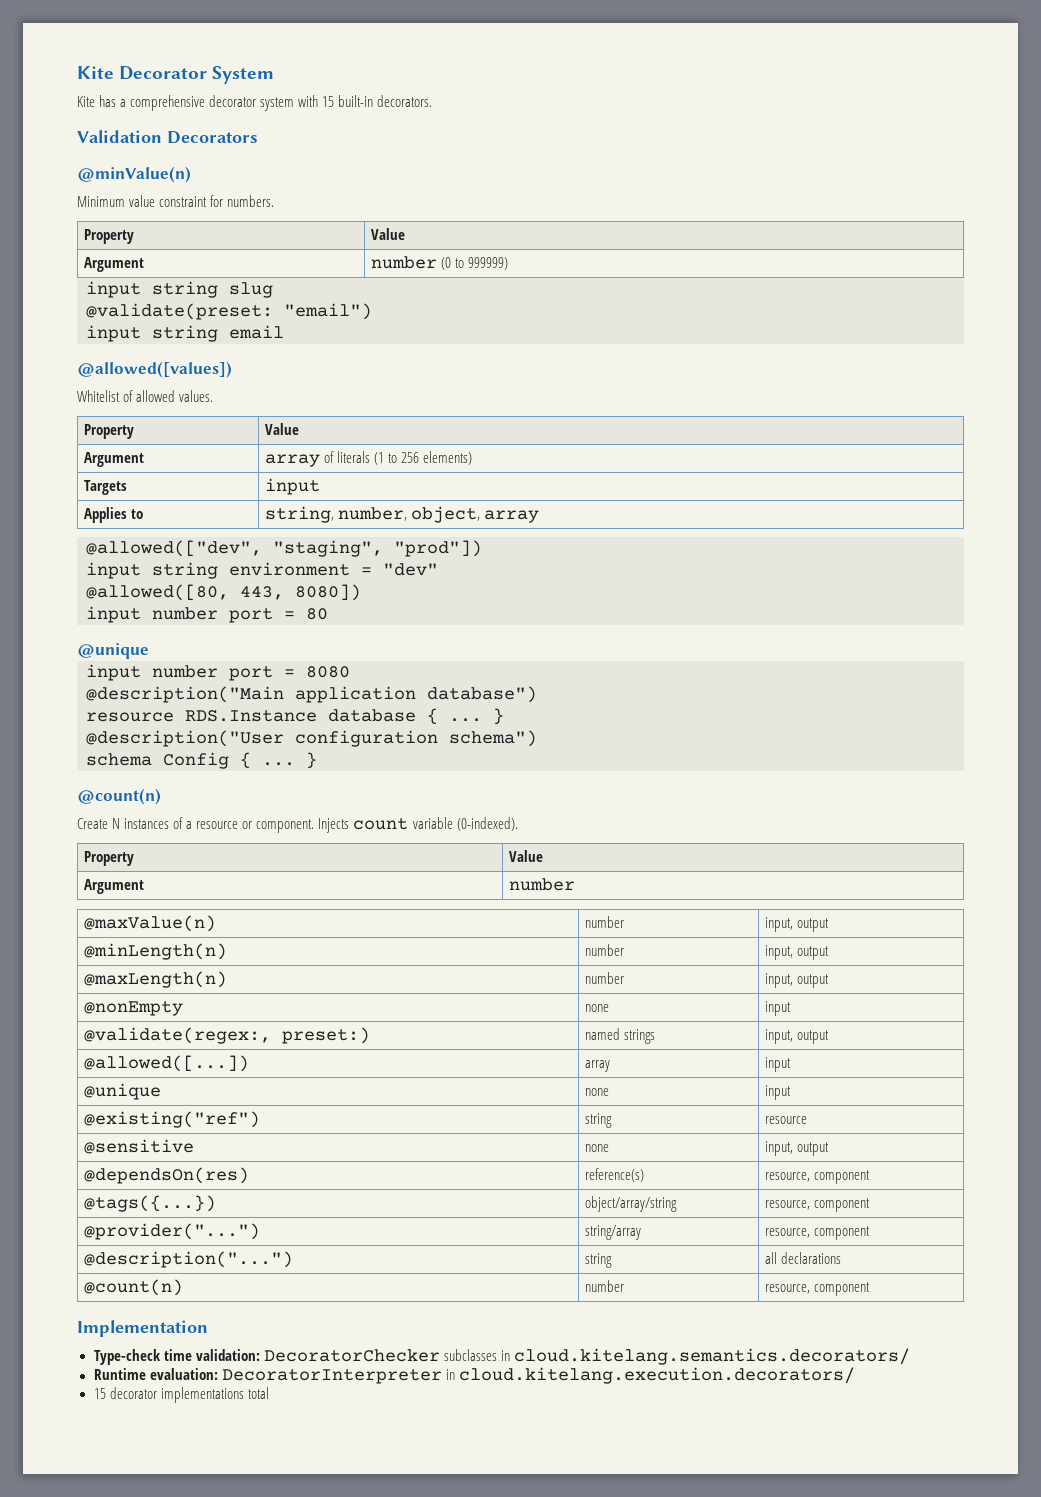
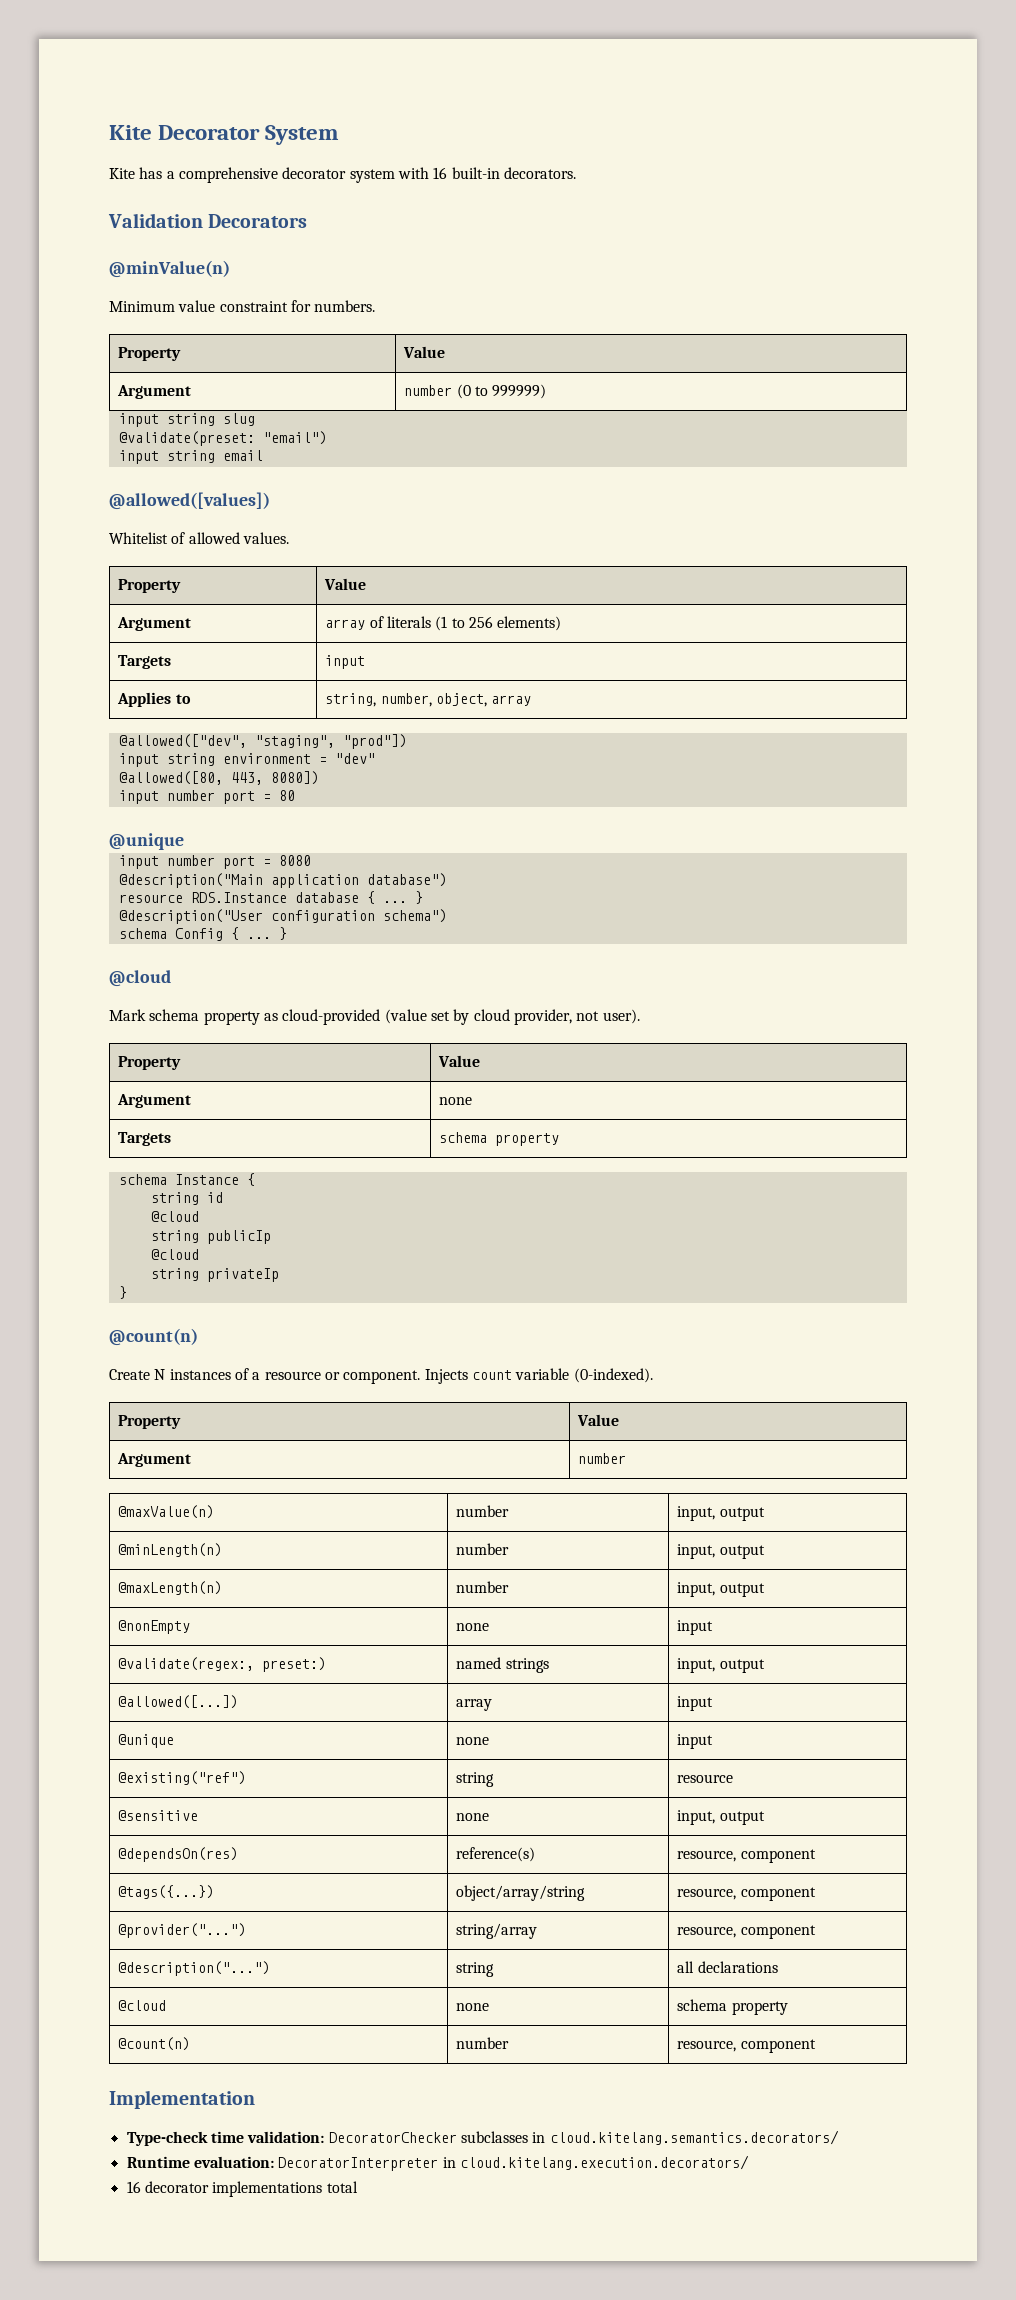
- Kite has a comprehensive decorator system with 15 built-in decorators.
+ Kite has a comprehensive decorator system with 16 built-in decorators.
  schema Config { ... }
+ @cloud
+ Mark schema property as cloud-provided (value set by cloud provider, not user).
+ Property | Value
+ Argument | none
+ Targets | schema property
+ schema Instance {
+ string id
+ @cloud
+ string publicIp
+ @cloud
+ string privateIp
+ }
+ @cloud | none | schema property
- 15 decorator implementations total
+ 16 decorator implementations total

